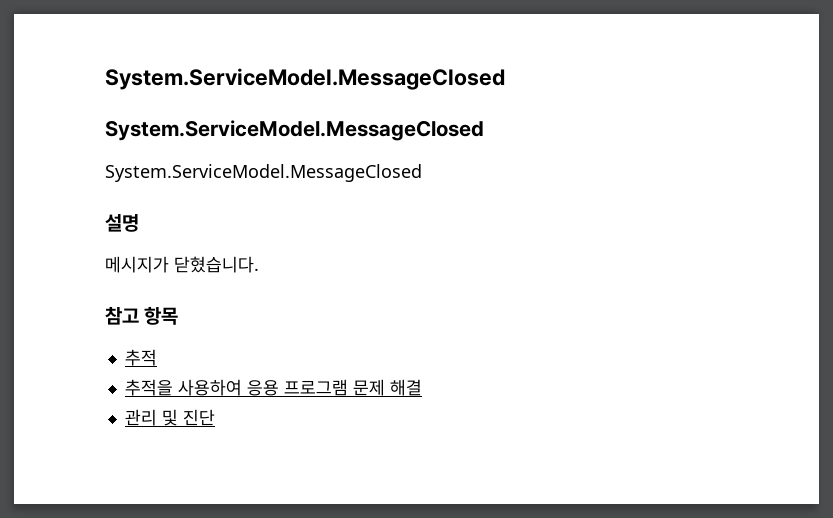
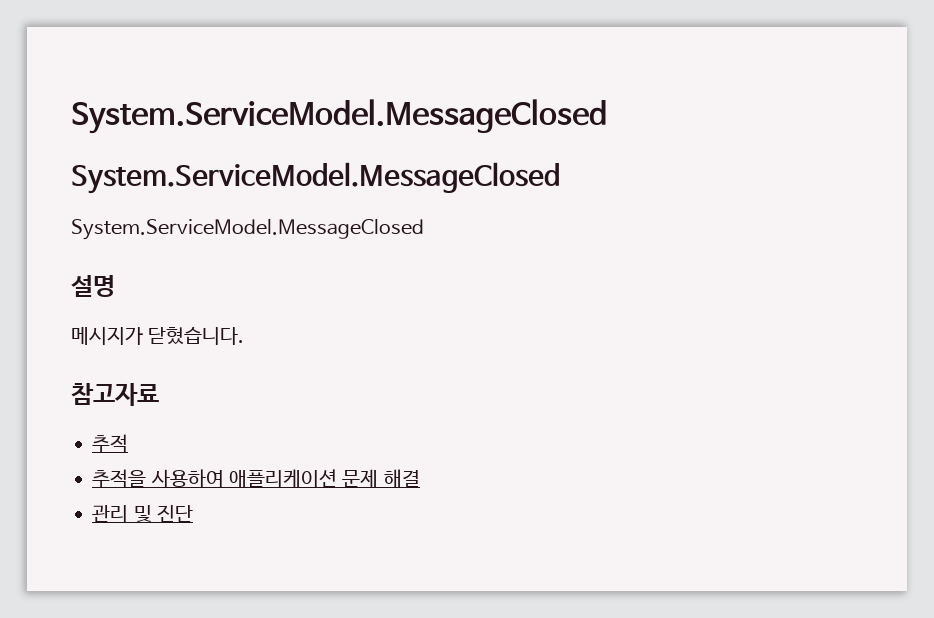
- 참고 항목
+ 참고자료
- 추적을 사용하여 응용 프로그램 문제 해결
+ 추적을 사용하여 애플리케이션 문제 해결

